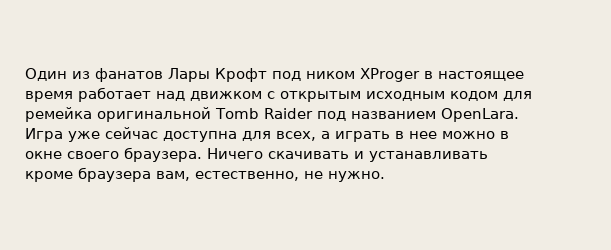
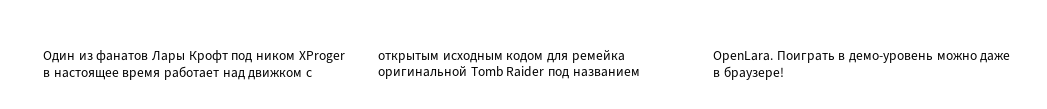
- Игра уже сейчас доступна для всех, а играть в нее можно в окне своего браузера. Ничего скачивать и устанавливать кроме браузера вам, естественно, не нужно.
+ Поиграть в демо-уровень можно даже в браузере!

